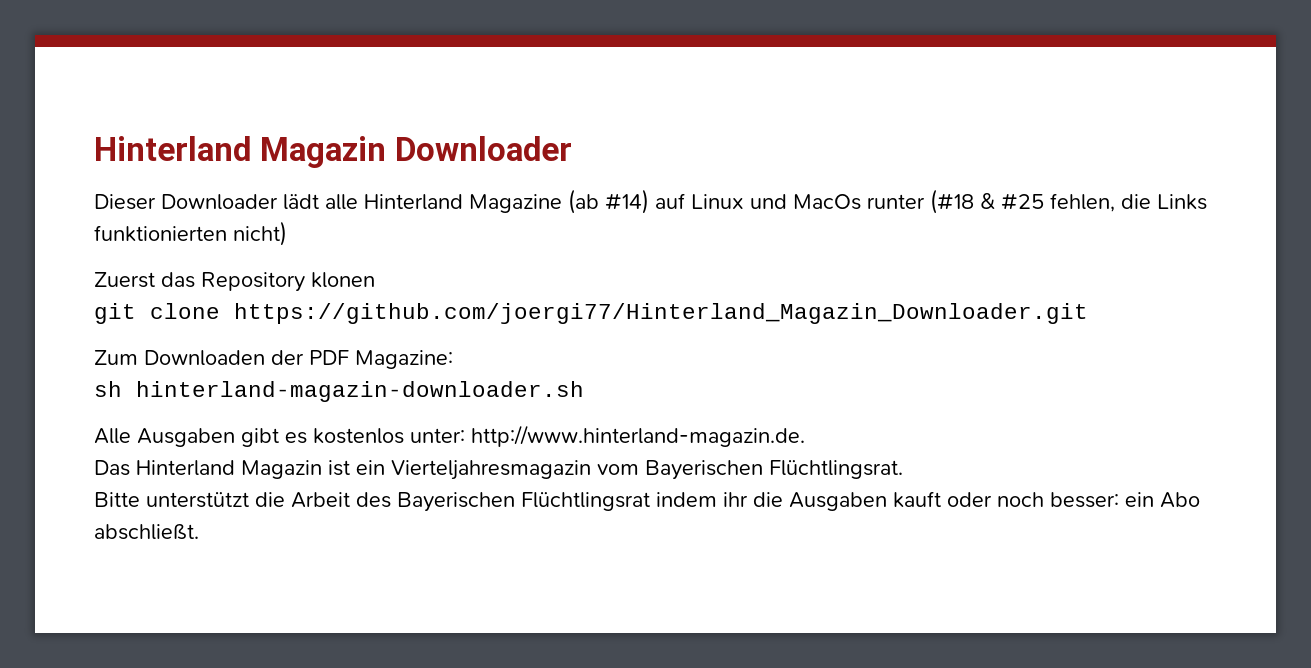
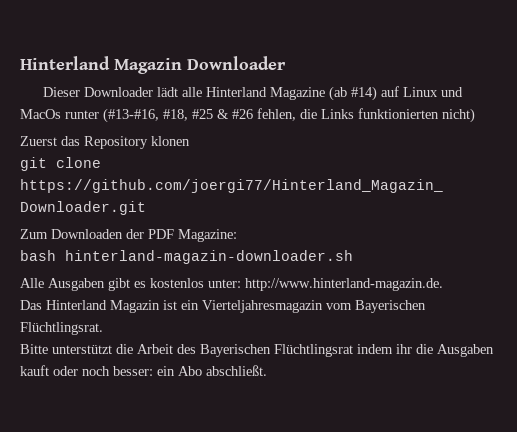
- Dieser Downloader lädt alle Hinterland Magazine (ab #14) auf Linux und MacOs runter (#18 & #25 fehlen, die Links funktionierten nicht)
+ Dieser Downloader lädt alle Hinterland Magazine (ab #14) auf Linux und MacOs runter (#13-#16, #18, #25 & #26 fehlen, die Links funktionierten nicht)
- sh hinterland-magazin-downloader.sh
+ bash hinterland-magazin-downloader.sh

